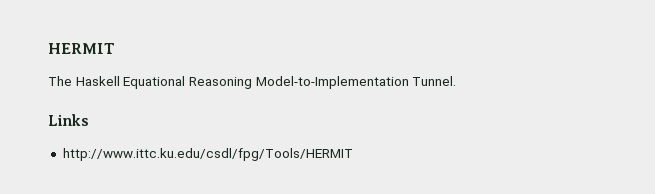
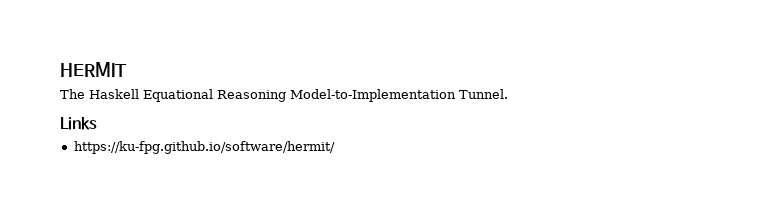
- http://www.ittc.ku.edu/csdl/fpg/Tools/HERMIT
+ https://ku-fpg.github.io/software/hermit/

